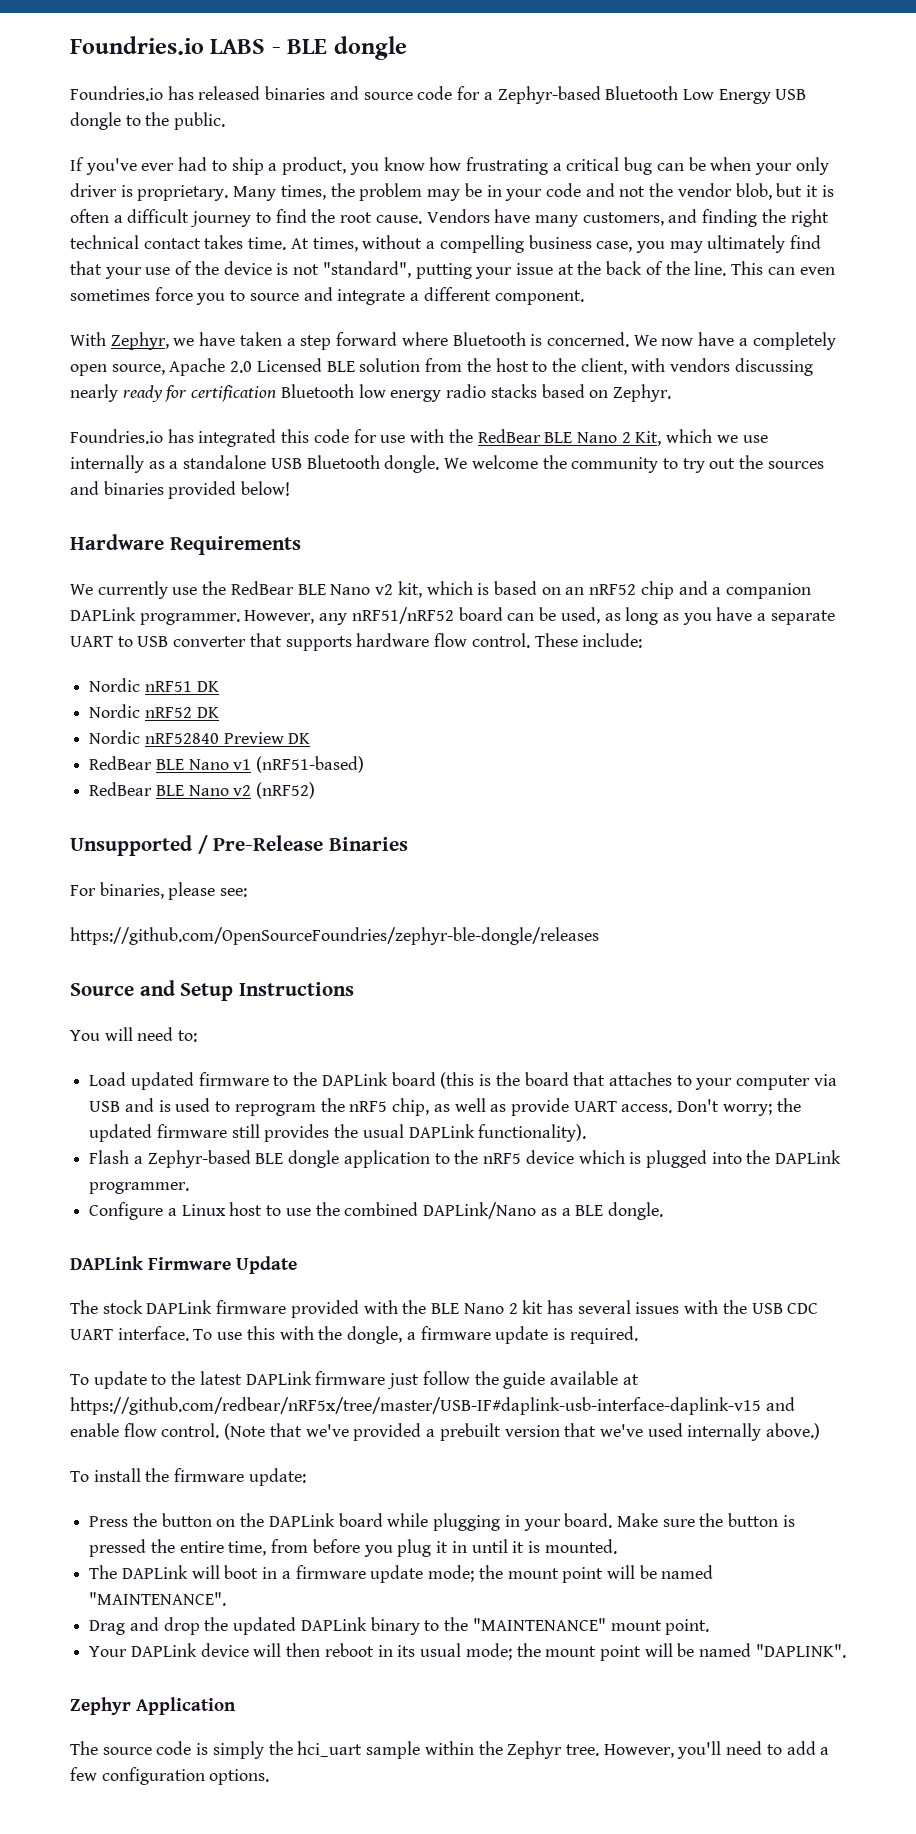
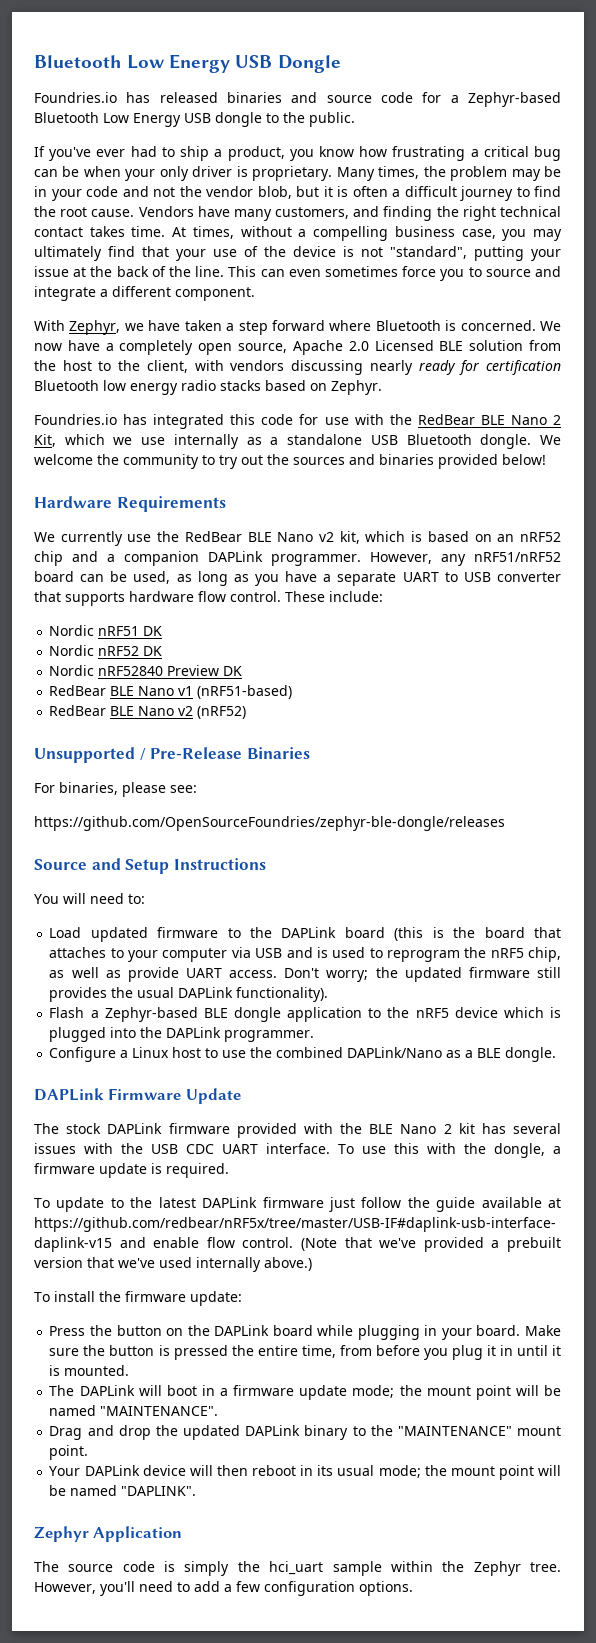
- Foundries.io LABS - BLE dongle
+ Bluetooth Low Energy USB Dongle

